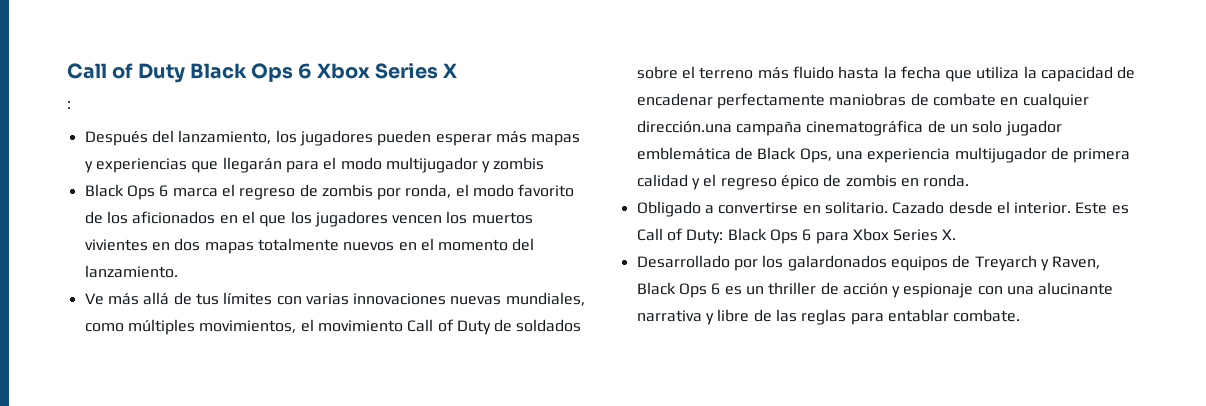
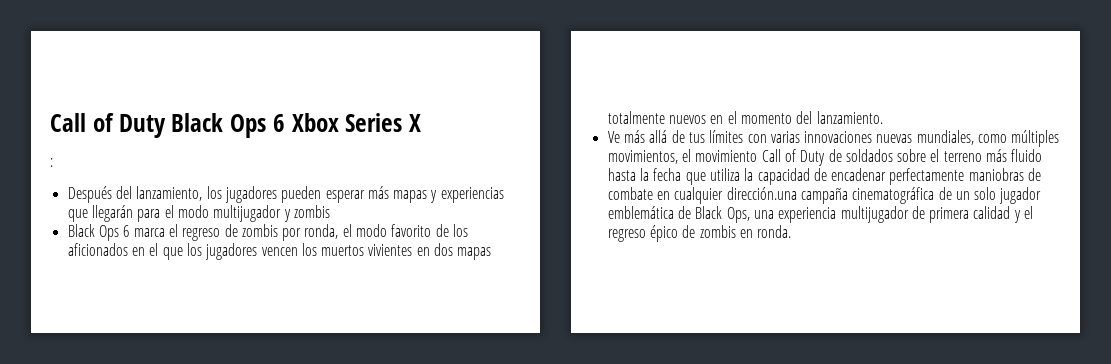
- Obligado a convertirse en solitario. Cazado desde el interior. Este es Call of Duty: Black Ops 6 para Xbox Series X.
- Desarrollado por los galardonados equipos de Treyarch y Raven, Black Ops 6 es un thriller de acción y espionaje con una alucinante narrativa y libre de las reglas para entablar combate.

